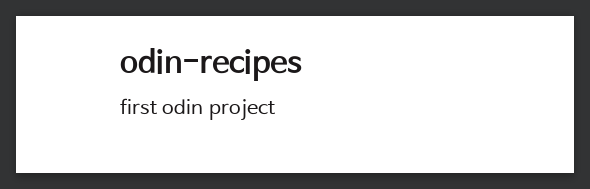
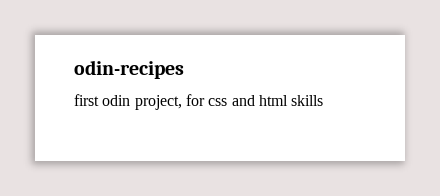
- first odin project
+ first odin project, for css and html skills

